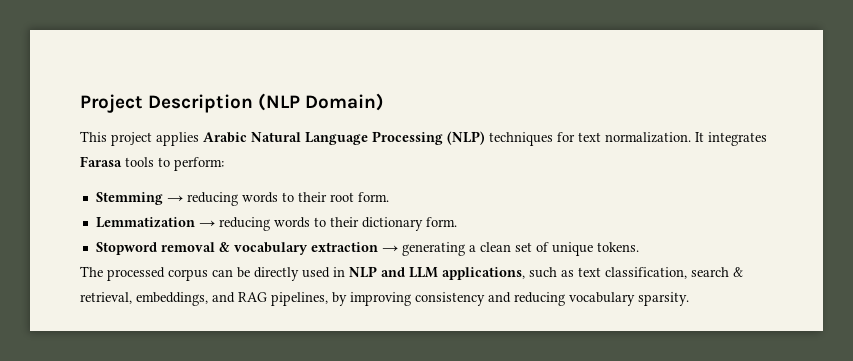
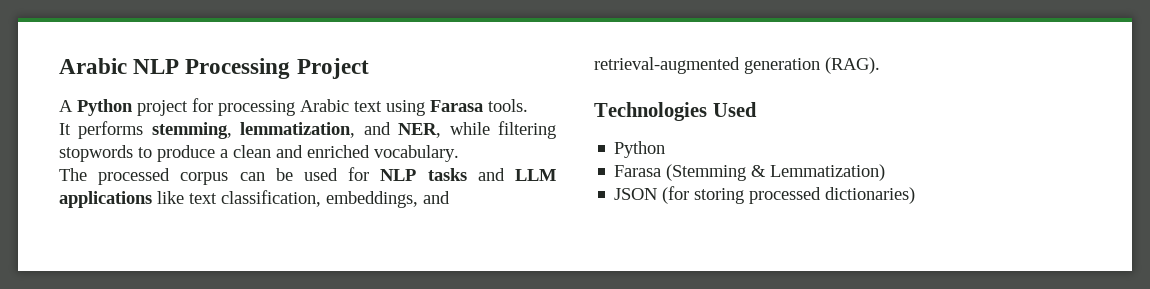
- Project Description (NLP Domain)
- This project applies Arabic Natural Language Processing (NLP) techniques for text normalization. It integrates Farasa tools to perform:
- Stemming → reducing words to their root form.
- Lemmatization → reducing words to their dictionary form.
- Stopword removal & vocabulary extraction → generating a clean set of unique tokens.
+ Arabic NLP Processing Project
+ A Python project for processing Arabic text using Farasa tools.
+ It performs stemming, lemmatization, and NER, while filtering stopwords to produce a clean and enriched vocabulary.
- The processed corpus can be directly used in NLP and LLM applications, such as text classification, search & retrieval, embeddings, and RAG pipelines, by improving consistency and reducing vocabulary sparsity.
+ The processed corpus can be used for NLP tasks and LLM applications like text classification, embeddings, and retrieval-augmented generation (RAG).
+ Technologies Used
+ Python
+ Farasa (Stemming & Lemmatization)
+ JSON (for storing processed dictionaries)

